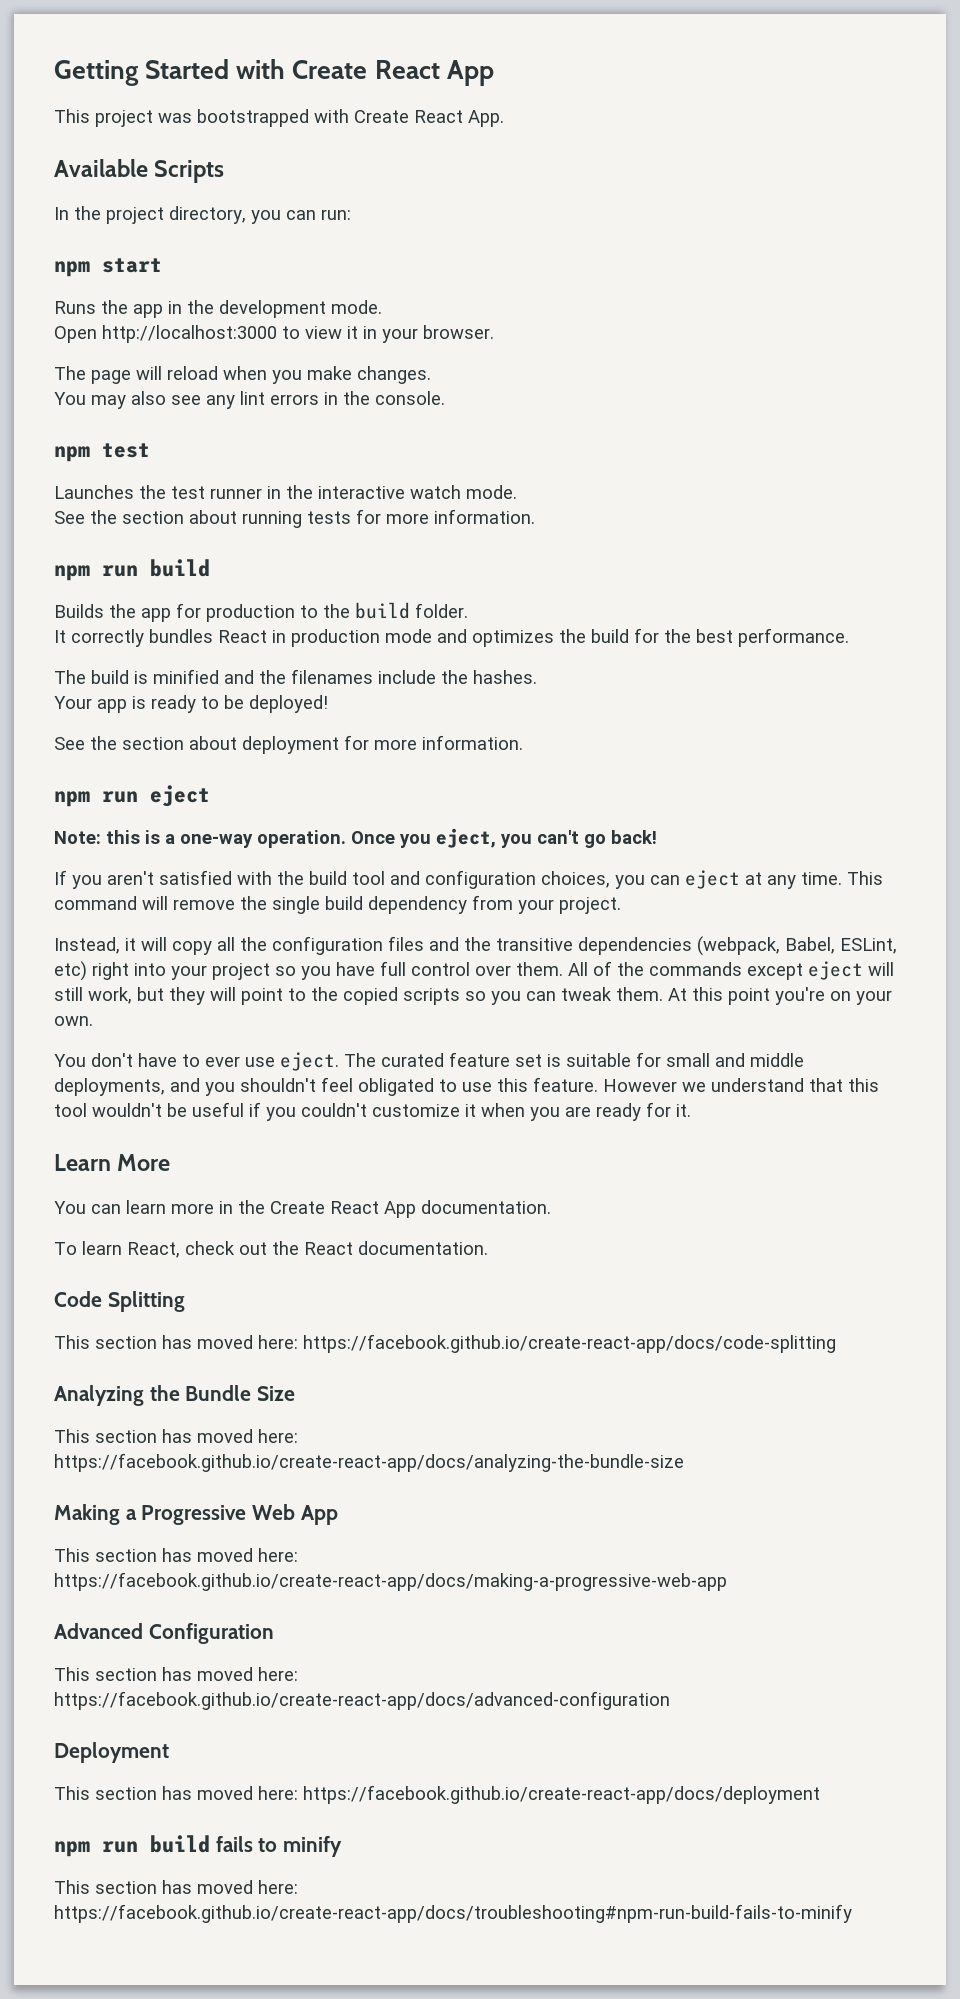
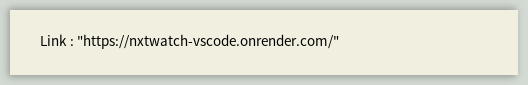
- Getting Started with Create React App
- This project was bootstrapped with Create React App.
- Available Scripts
- In the project directory, you can run:
- npm start
- Runs the app in the development mode.
- Open http://localhost:3000 to view it in your browser.
- The page will reload when you make changes.
- You may also see any lint errors in the console.
- npm test
- Launches the test runner in the interactive watch mode.
- See the section about running tests for more information.
- npm run build
- Builds the app for production to the build folder.
- It correctly bundles React in production mode and optimizes the build for the best performance.
- The build is minified and the filenames include the hashes.
- Your app is ready to be deployed!
- See the section about deployment for more information.
- npm run eject
- Note: this is a one-way operation. Once you eject, you can't go back!
- If you aren't satisfied with the build tool and configuration choices, you can eject at any time. This command will remove the single build dependency from your project.
- Instead, it will copy all the configuration files and the transitive dependencies (webpack, Babel, ESLint, etc) right into your project so you have full control over them. All of the commands except eject will still work, but they will point to the copied scripts so you can tweak them. At this point you're on your own.
- You don't have to ever use eject. The curated feature set is suitable for small and middle deployments, and you shouldn't feel obligated to use this feature. However we understand that this tool wouldn't be useful if you couldn't customize it when you are ready for it.
- Learn More
- You can learn more in the Create React App documentation.
- To learn React, check out the React documentation.
- Code Splitting
- This section has moved here: https://facebook.github.io/create-react-app/docs/code-splitting
- Analyzing the Bundle Size
- This section has moved here: https://facebook.github.io/create-react-app/docs/analyzing-the-bundle-size
- Making a Progressive Web App
- This section has moved here: https://facebook.github.io/create-react-app/docs/making-a-progressive-web-app
- Advanced Configuration
- This section has moved here: https://facebook.github.io/create-react-app/docs/advanced-configuration
- Deployment
- This section has moved here: https://facebook.github.io/create-react-app/docs/deployment
- npm run build fails to minify
- This section has moved here: https://facebook.github.io/create-react-app/docs/troubleshooting#npm-run-build-fails-to-minify
+ Link : "https://nxtwatch-vscode.onrender.com/"

